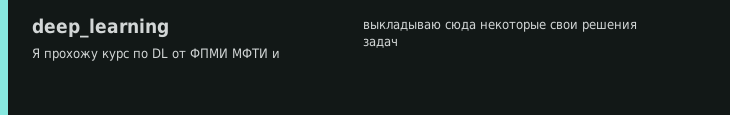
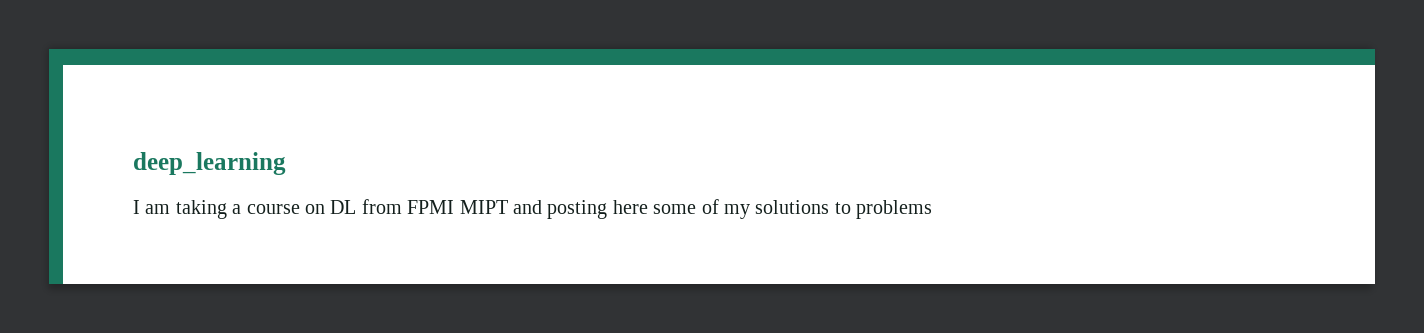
- Я прохожу курс по DL от ФПМИ МФТИ и выкладываю сюда некоторые свои решения задач
+ I am taking a course on DL from FPMI MIPT and posting here some of my solutions to problems

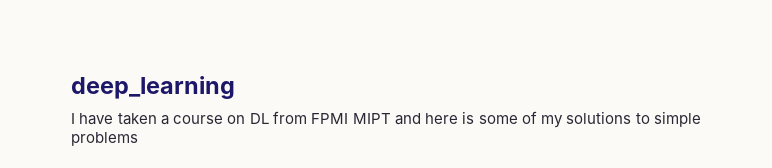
- I am taking a course on DL from FPMI MIPT and posting here some of my solutions to problems
+ I have taken a course on DL from FPMI MIPT and here is some of my solutions to simple problems

